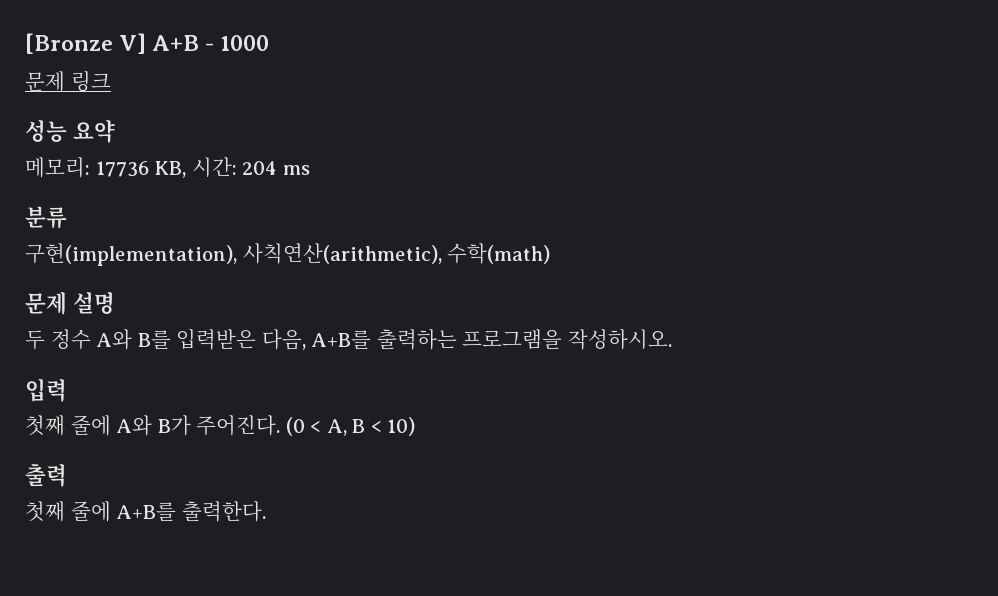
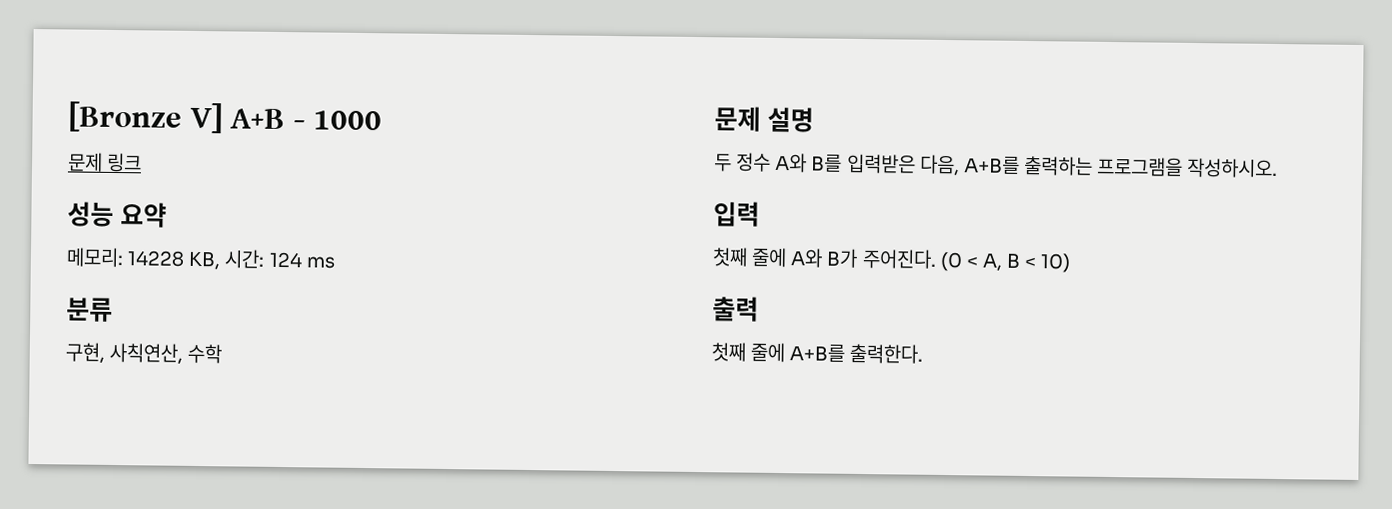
- 메모리: 17736 KB, 시간: 204 ms
+ 메모리: 14228 KB, 시간: 124 ms
- 구현(implementation), 사칙연산(arithmetic), 수학(math)
+ 구현, 사칙연산, 수학

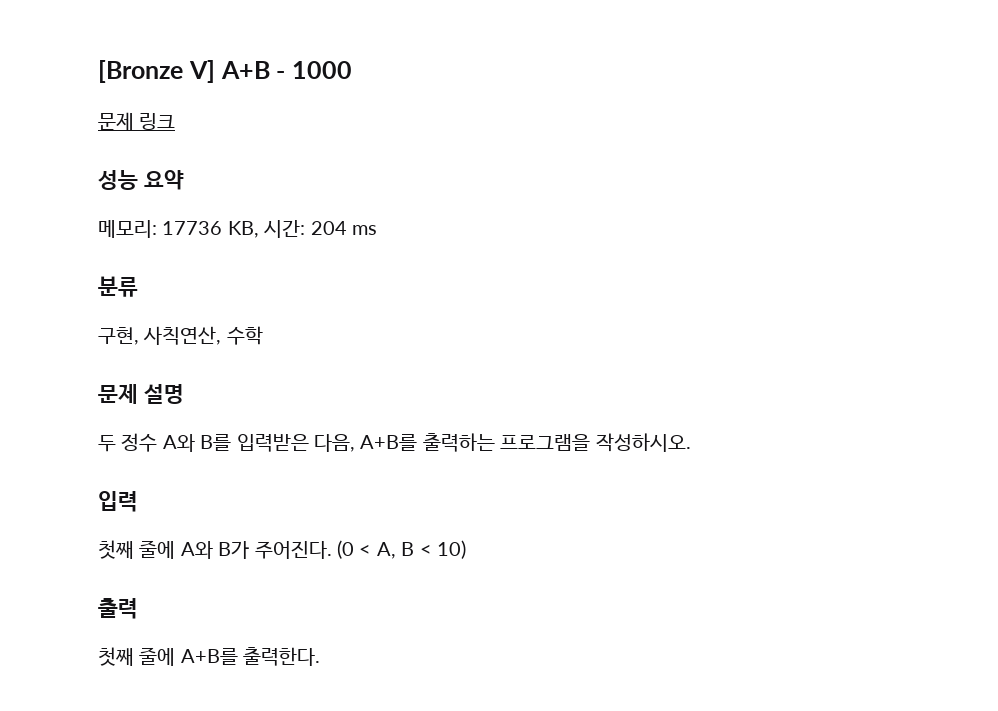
- 메모리: 14228 KB, 시간: 124 ms
+ 메모리: 17736 KB, 시간: 204 ms

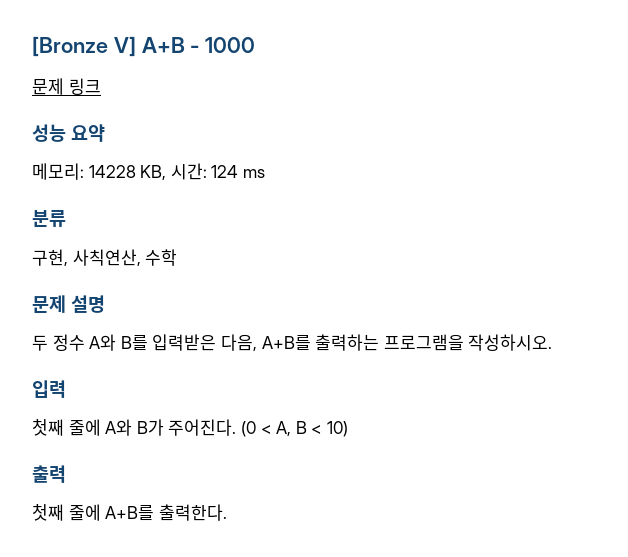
- 메모리: 17736 KB, 시간: 204 ms
+ 메모리: 14228 KB, 시간: 124 ms

